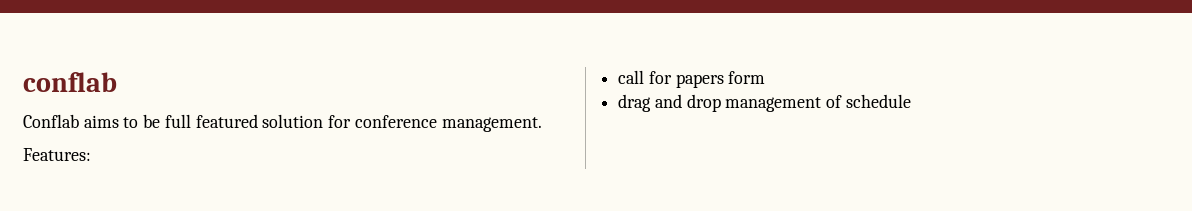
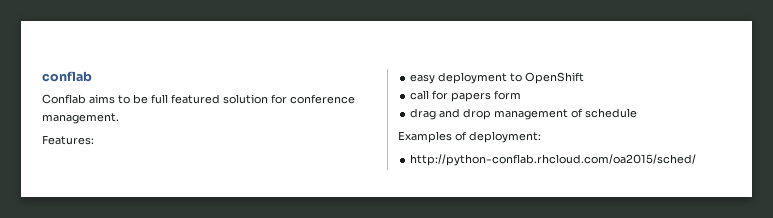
+ easy deployment to OpenShift
+ Examples of deployment:
+ http://python-conflab.rhcloud.com/oa2015/sched/

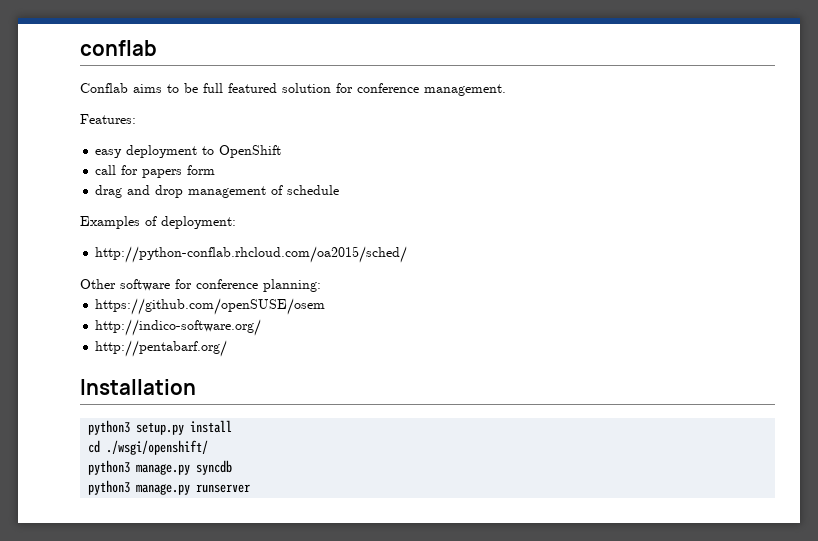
+ Other software for conference planning:
+ https://github.com/openSUSE/osem
+ http://indico-software.org/
+ http://pentabarf.org/
+ Installation
+ python3 setup.py install
+ cd ./wsgi/openshift/
+ python3 manage.py syncdb
+ python3 manage.py runserver

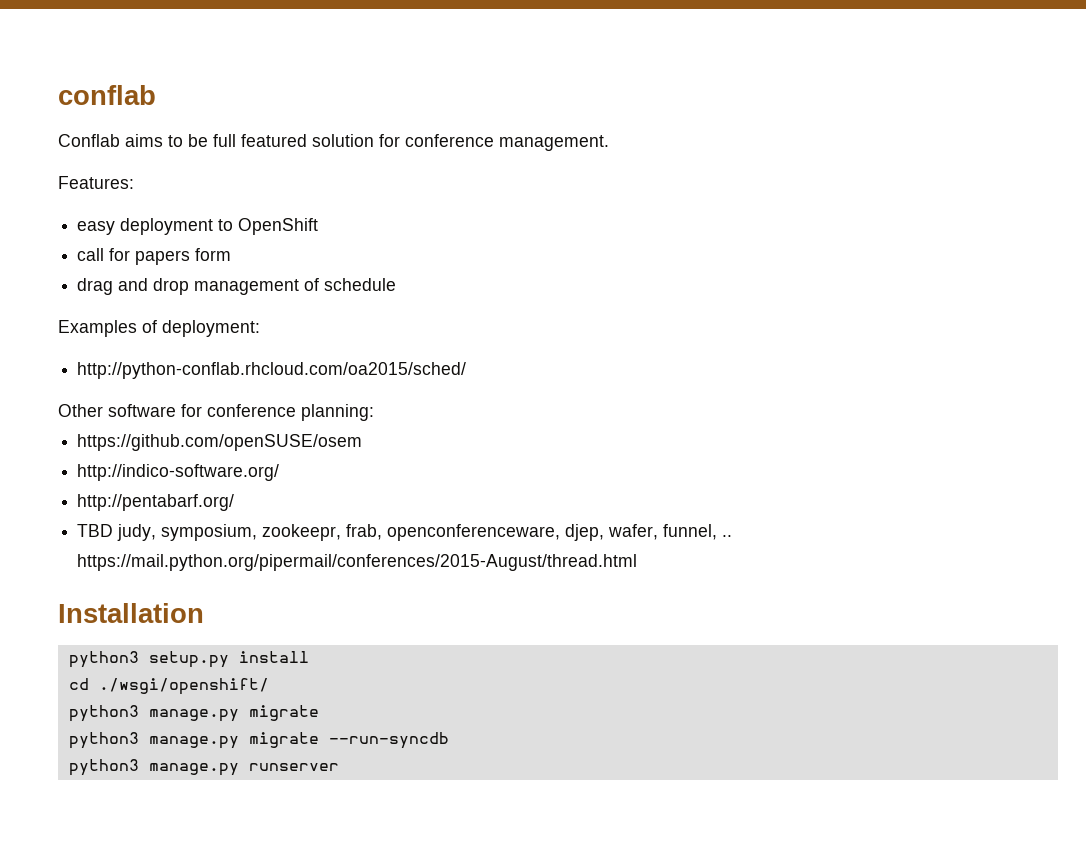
+ TBD judy, symposium, zookeepr, frab, openconferenceware, djep, wafer, funnel, .. https://mail.python.org/pipermail/conferences/2015-August/thread.html
  cd ./wsgi/openshift/
- python3 manage.py syncdb
+ python3 manage.py migrate
+ python3 manage.py migrate --run-syncdb

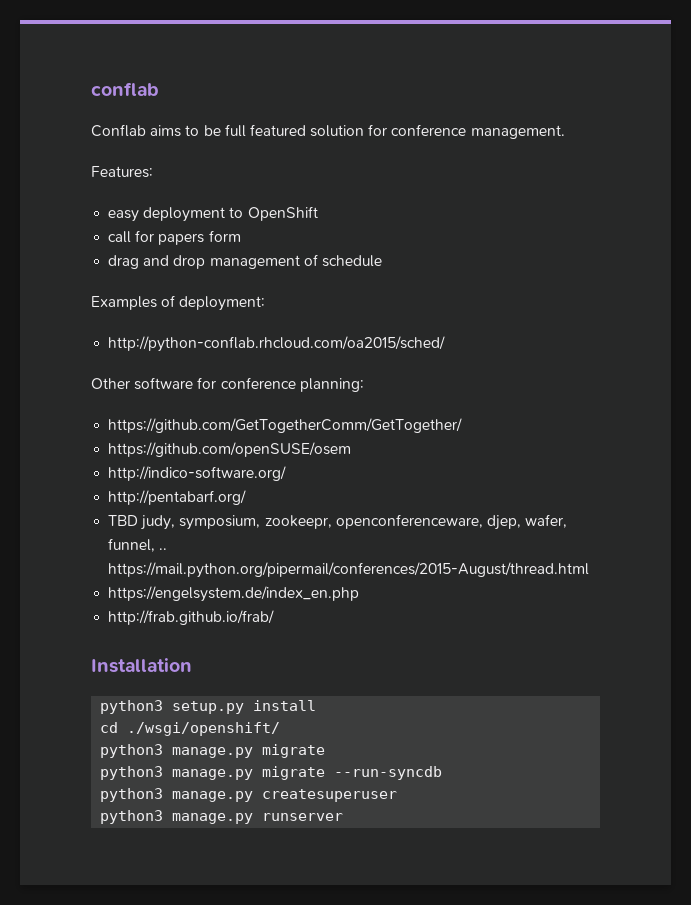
+ https://github.com/GetTogetherComm/GetTogether/
- TBD judy, symposium, zookeepr, frab, openconferenceware, djep, wafer, funnel, .. https://mail.python.org/pipermail/conferences/2015-August/thread.html
+ TBD judy, symposium, zookeepr, openconferenceware, djep, wafer, funnel, .. https://mail.python.org/pipermail/conferences/2015-August/thread.html
+ https://engelsystem.de/index_en.php
+ http://frab.github.io/frab/
+ python3 manage.py createsuperuser

